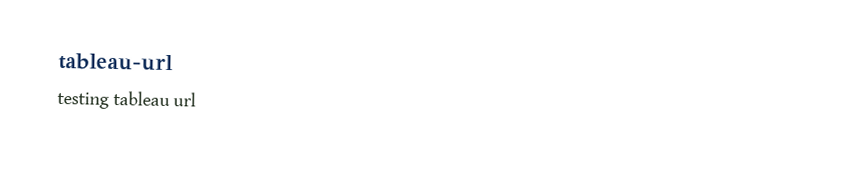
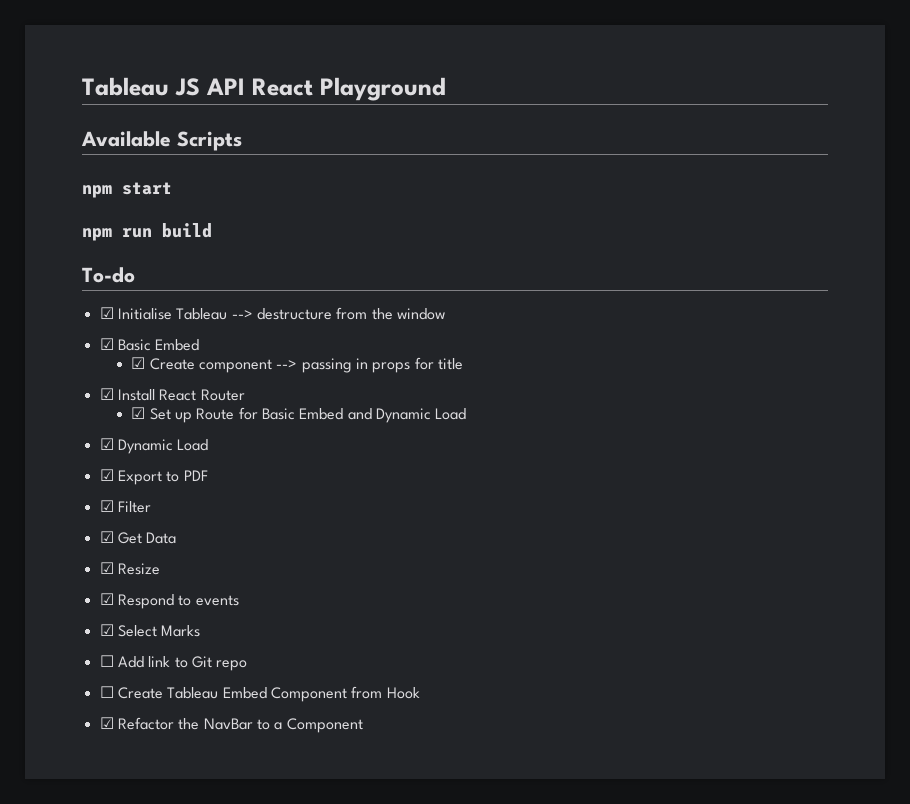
- tableau-url
- testing tableau url
+ Tableau JS API React Playground
+ Available Scripts
+ npm start
+ npm run build
+ To-do
+ ☑ Initialise Tableau --> destructure from the window
+ ☑ Basic Embed
+ ☑ Create component --> passing in props for title
+ ☑ Install React Router
+ ☑ Set up Route for Basic Embed and Dynamic Load
+ ☑ Dynamic Load
+ ☑ Export to PDF
+ ☑ Filter
+ ☑ Get Data
+ ☑ Resize
+ ☑ Respond to events
+ ☑ Select Marks
+ ☐ Add link to Git repo
+ ☐ Create Tableau Embed Component from Hook
+ ☑ Refactor the NavBar to a Component

